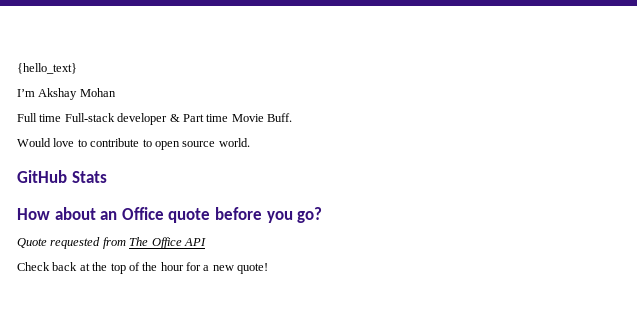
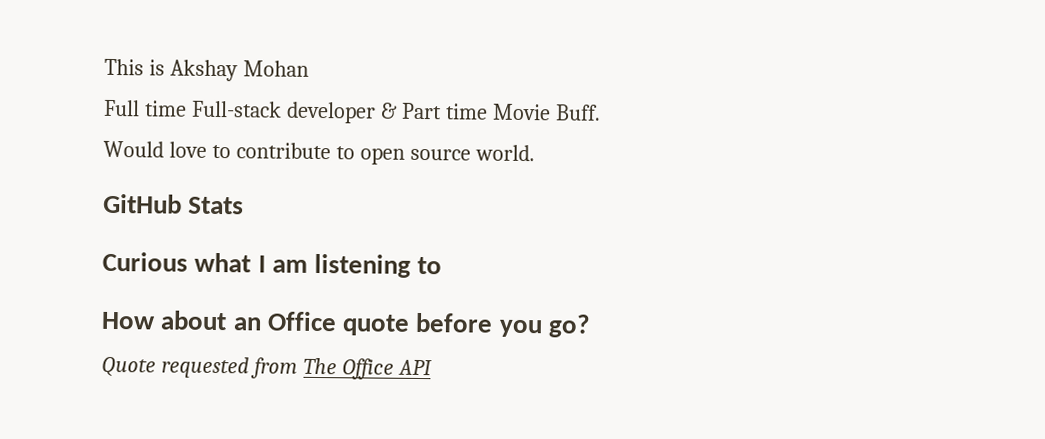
- {hello_text}
- I’m Akshay Mohan
+ This is Akshay Mohan
+ Curious what I am listening to
- Check back at the top of the hour for a new quote!

